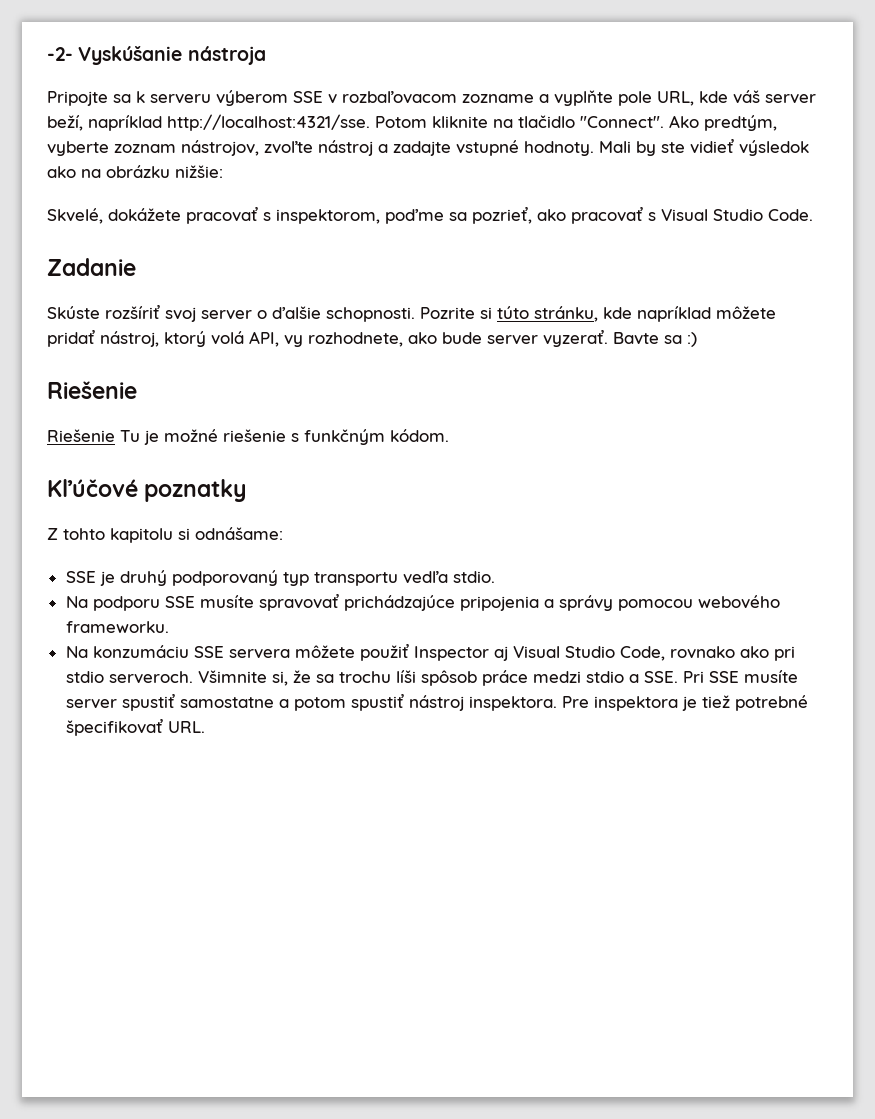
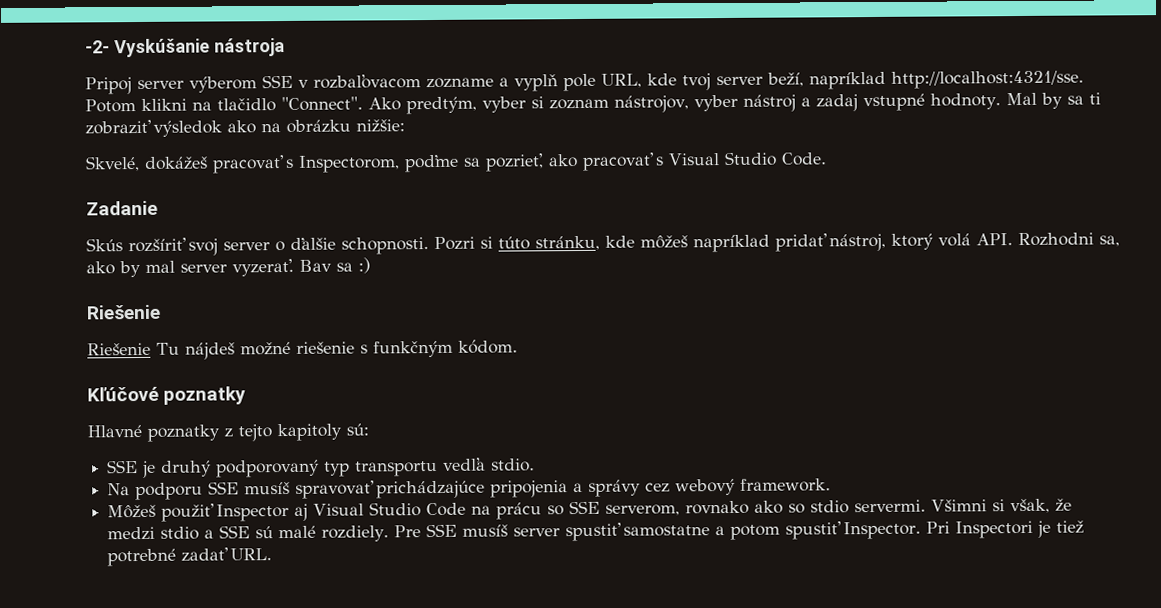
- Pripojte sa k serveru výberom SSE v rozbaľovacom zozname a vyplňte pole URL, kde váš server beží, napríklad http://localhost:4321/sse.
+ Pripoj server výberom SSE v rozbaľovacom zozname a vyplň pole URL, kde tvoj server beží, napríklad http://localhost:4321/sse.
- Potom kliknite na tlačidlo "Connect".
+ Potom klikni na tlačidlo "Connect".
- Ako predtým, vyberte zoznam nástrojov, zvoľte nástroj a zadajte vstupné hodnoty.
+ Ako predtým, vyber si zoznam nástrojov, vyber nástroj a zadaj vstupné hodnoty.
- Mali by ste vidieť výsledok ako na obrázku nižšie:
+ Mal by sa ti zobraziť výsledok ako na obrázku nižšie:
- Skvelé, dokážete pracovať s inspektorom, poďme sa pozrieť, ako pracovať s Visual Studio Code.
+ Skvelé, dokážeš pracovať s Inspectorom, poďme sa pozrieť, ako pracovať s Visual Studio Code.
- Skúste rozšíriť svoj server o ďalšie schopnosti.
+ Skús rozšíriť svoj server o ďalšie schopnosti.
- Pozrite si túto stránku, kde napríklad môžete pridať nástroj, ktorý volá API, vy rozhodnete, ako bude server vyzerať.
+ Pozri si túto stránku, kde môžeš napríklad pridať nástroj, ktorý volá API. Rozhodni sa, ako by mal server vyzerať.
- Bavte sa :)
+ Bav sa :)
- Riešenie Tu je možné riešenie s funkčným kódom.
+ Riešenie Tu nájdeš možné riešenie s funkčným kódom.
- Z tohto kapitolu si odnášame:
+ Hlavné poznatky z tejto kapitoly sú:
- Na podporu SSE musíte spravovať prichádzajúce pripojenia a správy pomocou webového frameworku.
- Na konzumáciu SSE servera môžete použiť Inspector aj Visual Studio Code, rovnako ako pri stdio serveroch. Všimnite si, že sa trochu líši spôsob práce medzi stdio a SSE. Pri SSE musíte server spustiť samostatne a potom spustiť nástroj inspektora. Pre inspektora je tiež potrebné špecifikovať URL.
+ Na podporu SSE musíš spravovať prichádzajúce pripojenia a správy cez webový framework.
+ Môžeš použiť Inspector aj Visual Studio Code na prácu so SSE serverom, rovnako ako so stdio servermi. Všimni si však, že medzi stdio a SSE sú malé rozdiely. Pre SSE musíš server spustiť samostatne a potom spustiť Inspector. Pri Inspectori je tiež potrebné zadať URL.

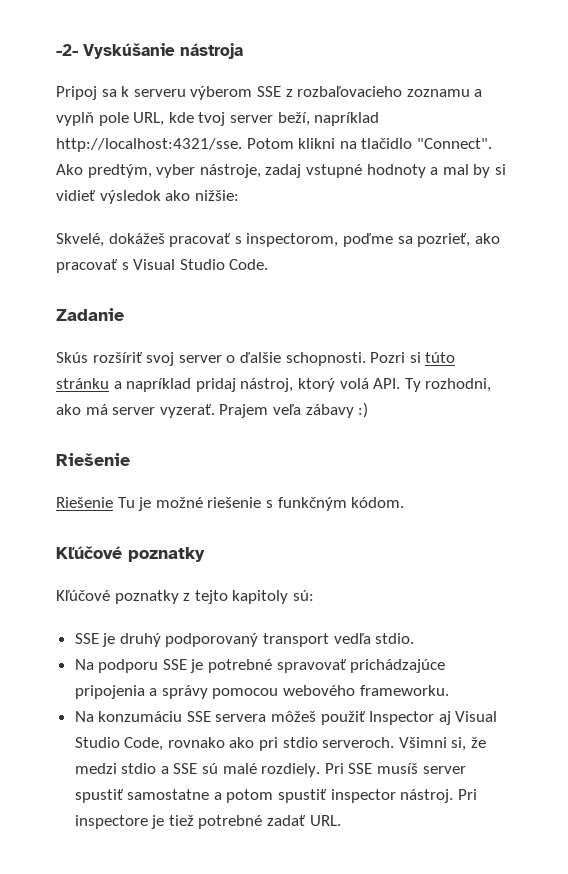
- Pripoj server výberom SSE v rozbaľovacom zozname a vyplň pole URL, kde tvoj server beží, napríklad http://localhost:4321/sse.
+ Pripoj sa k serveru výberom SSE z rozbaľovacieho zoznamu a vyplň pole URL, kde tvoj server beží, napríklad http://localhost:4321/sse.
- Ako predtým, vyber si zoznam nástrojov, vyber nástroj a zadaj vstupné hodnoty. Mal by sa ti zobraziť výsledok ako na obrázku nižšie:
+ Ako predtým, vyber nástroje, zadaj vstupné hodnoty a mal by si vidieť výsledok ako nižšie:
- Skvelé, dokážeš pracovať s Inspectorom, poďme sa pozrieť, ako pracovať s Visual Studio Code.
+ Skvelé, dokážeš pracovať s inspectorom, poďme sa pozrieť, ako pracovať s Visual Studio Code.
- Pozri si túto stránku, kde môžeš napríklad pridať nástroj, ktorý volá API. Rozhodni sa, ako by mal server vyzerať. Bav sa :)
+ Pozri si túto stránku a napríklad pridaj nástroj, ktorý volá API. Ty rozhodni, ako má server vyzerať. Prajem veľa zábavy :)
- Riešenie Tu nájdeš možné riešenie s funkčným kódom.
+ Riešenie Tu je možné riešenie s funkčným kódom.
- Hlavné poznatky z tejto kapitoly sú:
+ Kľúčové poznatky z tejto kapitoly sú:
- SSE je druhý podporovaný typ transportu vedľa stdio.
+ SSE je druhý podporovaný transport vedľa stdio.
- Na podporu SSE musíš spravovať prichádzajúce pripojenia a správy cez webový framework.
- Môžeš použiť Inspector aj Visual Studio Code na prácu so SSE serverom, rovnako ako so stdio servermi. Všimni si však, že medzi stdio a SSE sú malé rozdiely.
+ Na podporu SSE je potrebné spravovať prichádzajúce pripojenia a správy pomocou webového frameworku.
+ Na konzumáciu SSE servera môžeš použiť Inspector aj Visual Studio Code, rovnako ako pri stdio serveroch. Všimni si, že medzi stdio a SSE sú malé rozdiely.
- Pre SSE musíš server spustiť samostatne a potom spustiť Inspector. Pri Inspectori je tiež potrebné zadať URL.
+ Pri SSE musíš server spustiť samostatne a potom spustiť inspector nástroj. Pri inspectore je tiež potrebné zadať URL.

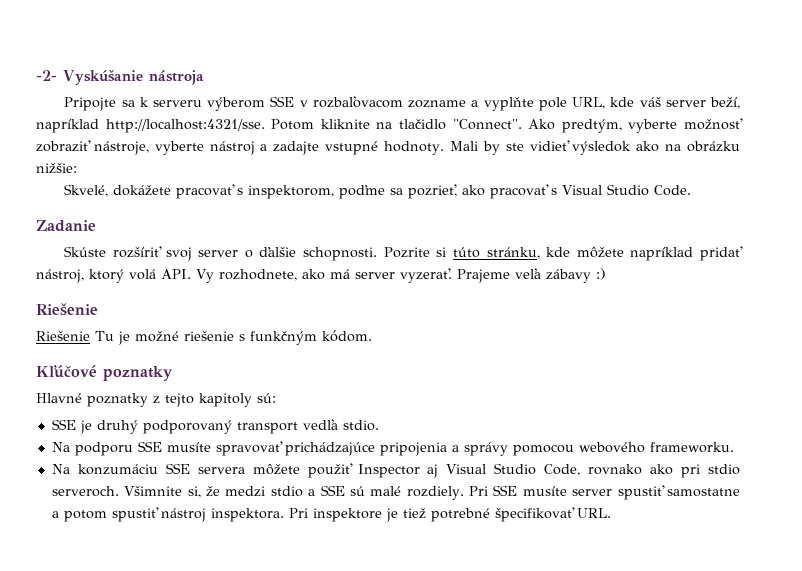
- Pripoj sa k serveru výberom SSE z rozbaľovacieho zoznamu a vyplň pole URL, kde tvoj server beží, napríklad http://localhost:4321/sse.
+ Pripojte sa k serveru výberom SSE v rozbaľovacom zozname a vyplňte pole URL, kde váš server beží, napríklad http://localhost:4321/sse.
- Potom klikni na tlačidlo "Connect".
+ Potom kliknite na tlačidlo "Connect".
- Ako predtým, vyber nástroje, zadaj vstupné hodnoty a mal by si vidieť výsledok ako nižšie:
+ Ako predtým, vyberte možnosť zobraziť nástroje, vyberte nástroj a zadajte vstupné hodnoty. Mali by ste vidieť výsledok ako na obrázku nižšie:
- Skvelé, dokážeš pracovať s inspectorom, poďme sa pozrieť, ako pracovať s Visual Studio Code.
+ Skvelé, dokážete pracovať s inspektorom, poďme sa pozrieť, ako pracovať s Visual Studio Code.
- Skús rozšíriť svoj server o ďalšie schopnosti.
+ Skúste rozšíriť svoj server o ďalšie schopnosti.
- Pozri si túto stránku a napríklad pridaj nástroj, ktorý volá API. Ty rozhodni, ako má server vyzerať.
+ Pozrite si túto stránku, kde môžete napríklad pridať nástroj, ktorý volá API. Vy rozhodnete, ako má server vyzerať.
- Prajem veľa zábavy :)
+ Prajeme veľa zábavy :)
- Kľúčové poznatky z tejto kapitoly sú:
+ Hlavné poznatky z tejto kapitoly sú:
- Na podporu SSE je potrebné spravovať prichádzajúce pripojenia a správy pomocou webového frameworku.
+ Na podporu SSE musíte spravovať prichádzajúce pripojenia a správy pomocou webového frameworku.
- Na konzumáciu SSE servera môžeš použiť Inspector aj Visual Studio Code, rovnako ako pri stdio serveroch.
+ Na konzumáciu SSE servera môžete použiť Inspector aj Visual Studio Code, rovnako ako pri stdio serveroch.
- Všimni si, že medzi stdio a SSE sú malé rozdiely.
+ Všimnite si, že medzi stdio a SSE sú malé rozdiely.
- Pri SSE musíš server spustiť samostatne a potom spustiť inspector nástroj. Pri inspectore je tiež potrebné zadať URL.
+ Pri SSE musíte server spustiť samostatne a potom spustiť nástroj inspektora. Pri inspektore je tiež potrebné špecifikovať URL.

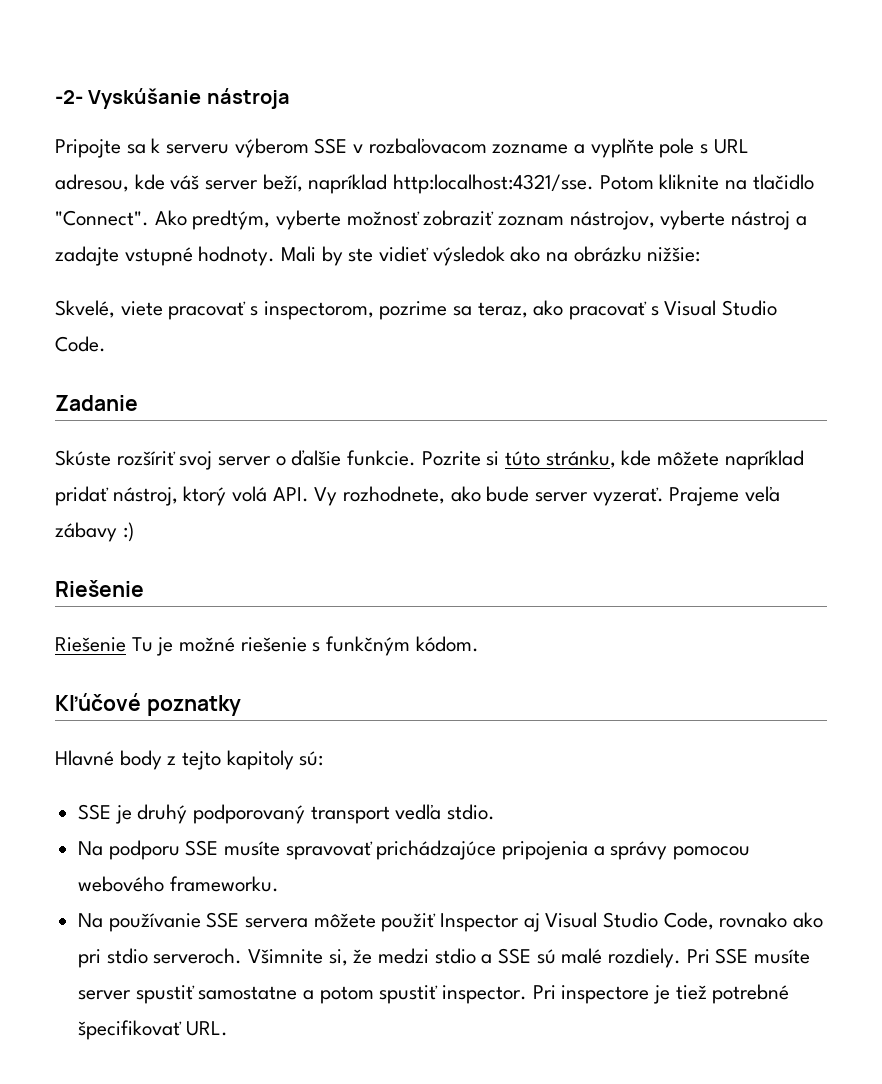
- Pripojte sa k serveru výberom SSE v rozbaľovacom zozname a vyplňte pole URL, kde váš server beží, napríklad http://localhost:4321/sse.
+ Pripojte sa k serveru výberom SSE v rozbaľovacom zozname a vyplňte pole s URL adresou, kde váš server beží, napríklad http:localhost:4321/sse.
- Ako predtým, vyberte možnosť zobraziť nástroje, vyberte nástroj a zadajte vstupné hodnoty.
+ Ako predtým, vyberte možnosť zobraziť zoznam nástrojov, vyberte nástroj a zadajte vstupné hodnoty.
- Skvelé, dokážete pracovať s inspektorom, poďme sa pozrieť, ako pracovať s Visual Studio Code.
+ Skvelé, viete pracovať s inspectorom, pozrime sa teraz, ako pracovať s Visual Studio Code.
- Skúste rozšíriť svoj server o ďalšie schopnosti.
+ Skúste rozšíriť svoj server o ďalšie funkcie.
- Pozrite si túto stránku, kde môžete napríklad pridať nástroj, ktorý volá API. Vy rozhodnete, ako má server vyzerať.
+ Pozrite si túto stránku, kde môžete napríklad pridať nástroj, ktorý volá API. Vy rozhodnete, ako bude server vyzerať.
- Hlavné poznatky z tejto kapitoly sú:
+ Hlavné body z tejto kapitoly sú:
- Na konzumáciu SSE servera môžete použiť Inspector aj Visual Studio Code, rovnako ako pri stdio serveroch.
+ Na používanie SSE servera môžete použiť Inspector aj Visual Studio Code, rovnako ako pri stdio serveroch.
- Pri SSE musíte server spustiť samostatne a potom spustiť nástroj inspektora. Pri inspektore je tiež potrebné špecifikovať URL.
+ Pri SSE musíte server spustiť samostatne a potom spustiť inspector. Pri inspectore je tiež potrebné špecifikovať URL.

